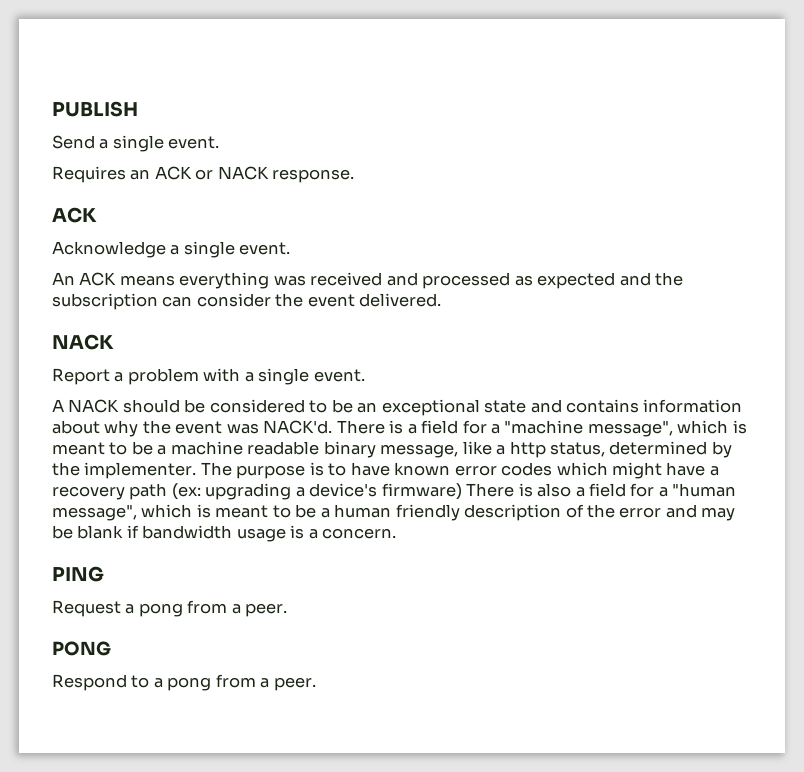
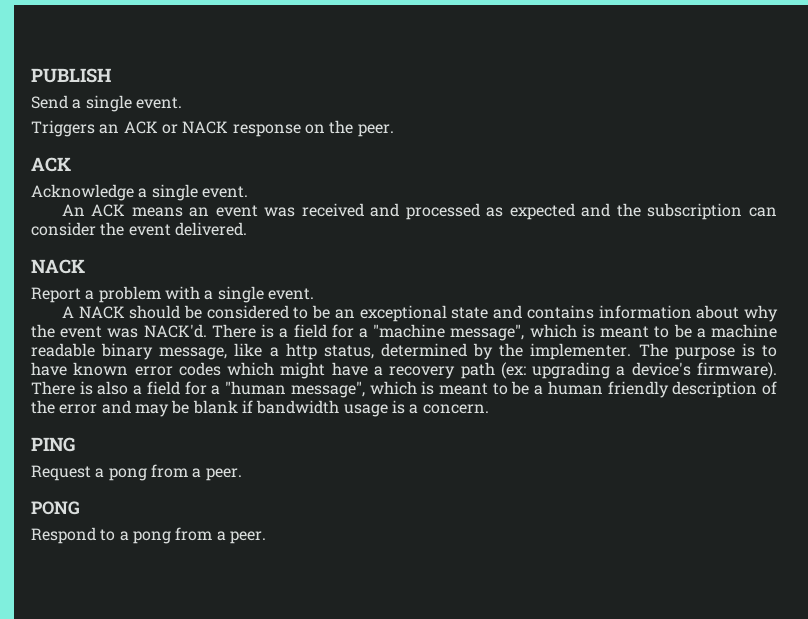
- Requires an ACK or NACK response.
+ Triggers an ACK or NACK response on the peer.
- An ACK means everything was received and processed as expected and the subscription can consider the event delivered.
+ An ACK means an event was received and processed as expected and the subscription can consider the event delivered.
- The purpose is to have known error codes which might have a recovery path (ex: upgrading a device's firmware) There is also a field for a "human message", which is meant to be a human friendly description of the error and may be blank if bandwidth usage is a concern.
+ The purpose is to have known error codes which might have a recovery path (ex: upgrading a device's firmware). There is also a field for a "human message", which is meant to be a human friendly description of the error and may be blank if bandwidth usage is a concern.

